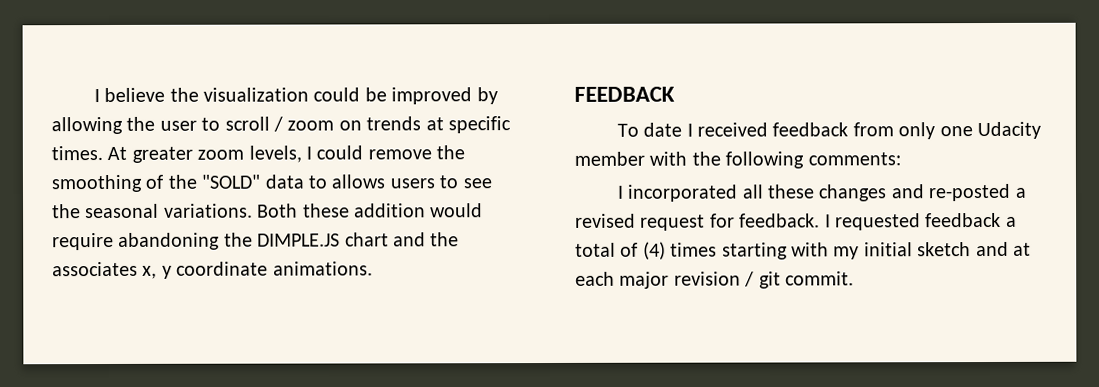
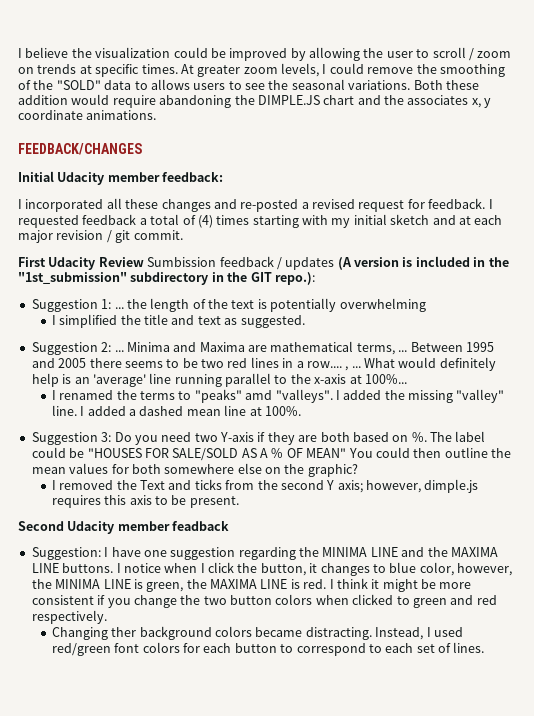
- FEEDBACK
- To date I received feedback from only one Udacity member with the following comments:
+ FEEDBACK/CHANGES
+ Initial Udacity member feedback:
+ First Udacity Review Sumbission feedback / updates (A version is included in the "1st_submission" subdirectory in the GIT repo.):
+ Suggestion 1: ... the length of the text is potentially overwhelming
+ I simplified the title and text as suggested.
+ Suggestion 2: ... Minima and Maxima are mathematical terms, ... Between 1995 and 2005 there seems to be two red lines in a row.... , ... What would definitely help is an 'average' line running parallel to the x-axis at 100%...
+ I renamed the terms to "peaks" amd "valleys". I added the missing "valley" line. I added a dashed mean line at 100%.
+ Suggestion 3: Do you need two Y-axis if they are both based on %. The label could be "HOUSES FOR SALE/SOLD AS A % OF MEAN" You could then outline the mean values for both somewhere else on the graphic?
+ I removed the Text and ticks from the second Y axis; however, dimple.js requires this axis to be present.
+ Second Udacity member feadback
+ Suggestion: I have one suggestion regarding the MINIMA LINE and the MAXIMA LINE buttons. I notice when I click the button, it changes to blue color, however, the MINIMA LINE is green, the MAXIMA LINE is red. I think it might be more consistent if you change the two button colors when clicked to green and red respectively.
+ Changing ther background colors became distracting. Instead, I used red/green font colors for each button to correspond to each set of lines.

